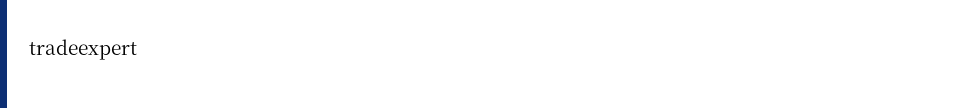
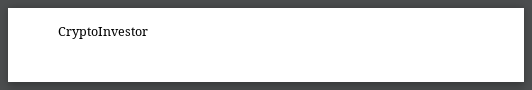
- tradeexpert
+ CryptoInvestor

